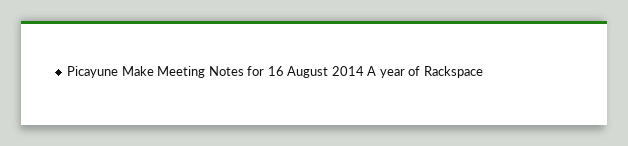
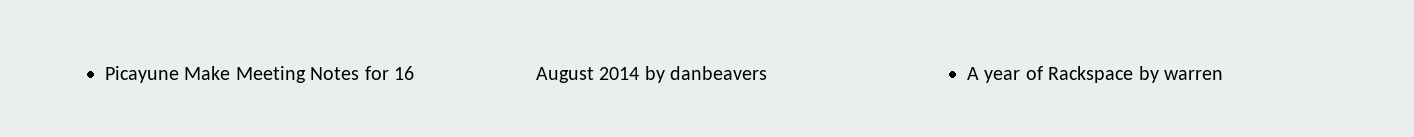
- Picayune Make Meeting Notes for 16 August 2014 A year of Rackspace
+ Picayune Make Meeting Notes for 16 August 2014 by danbeavers
+ A year of Rackspace by warren

